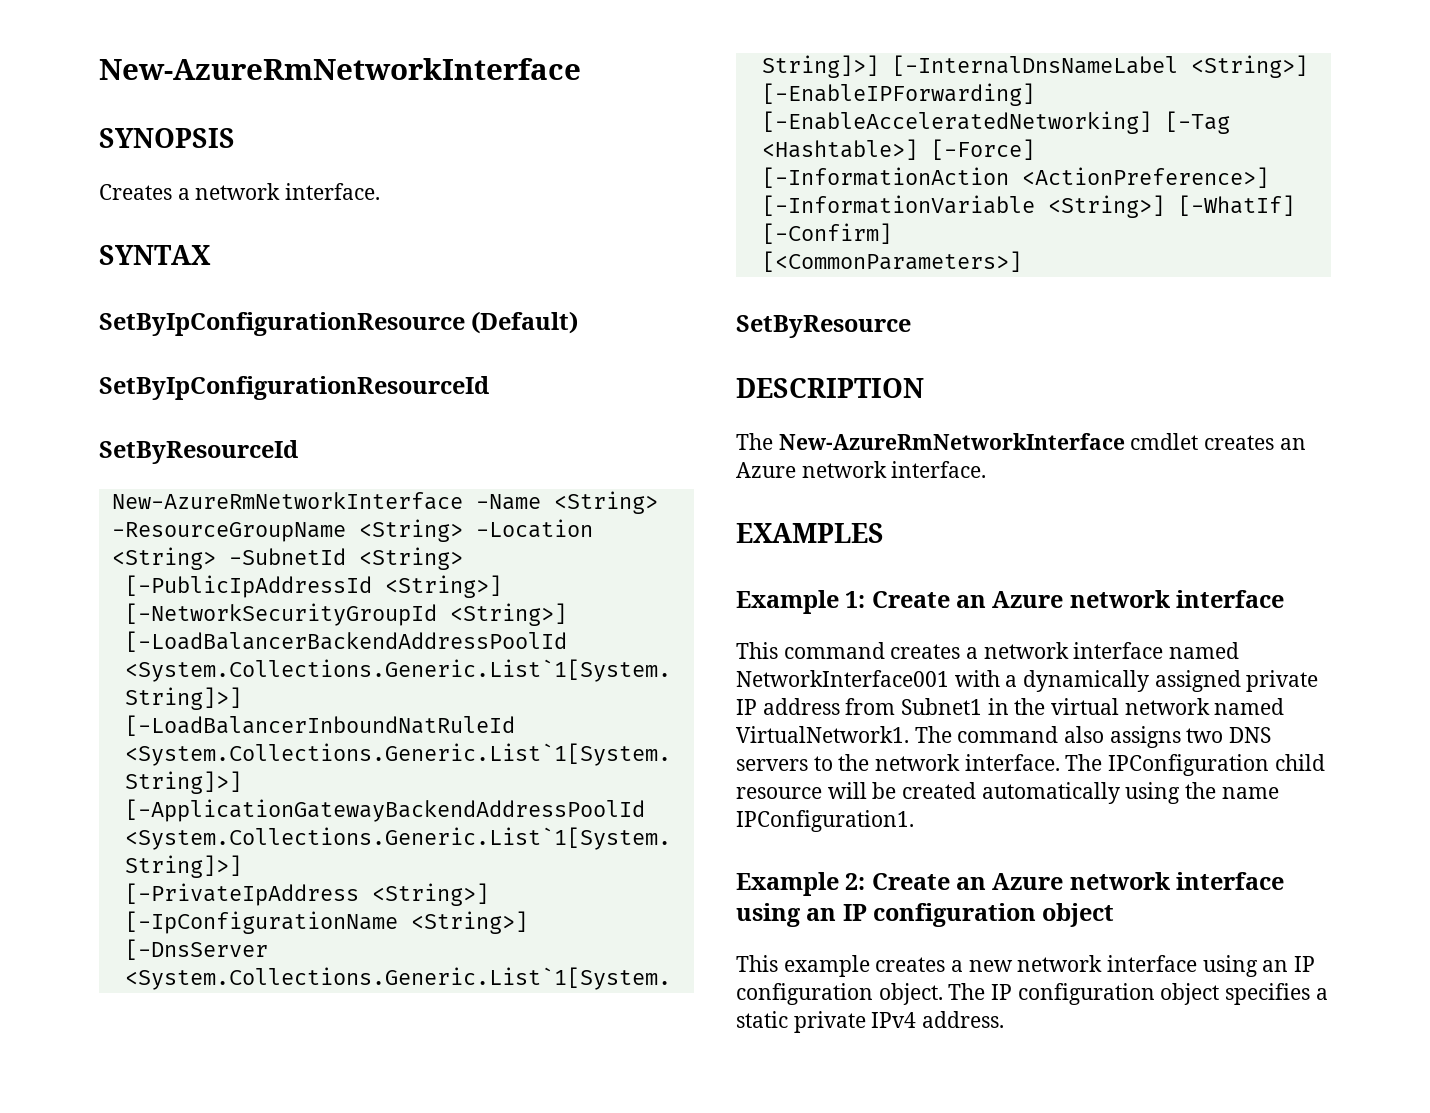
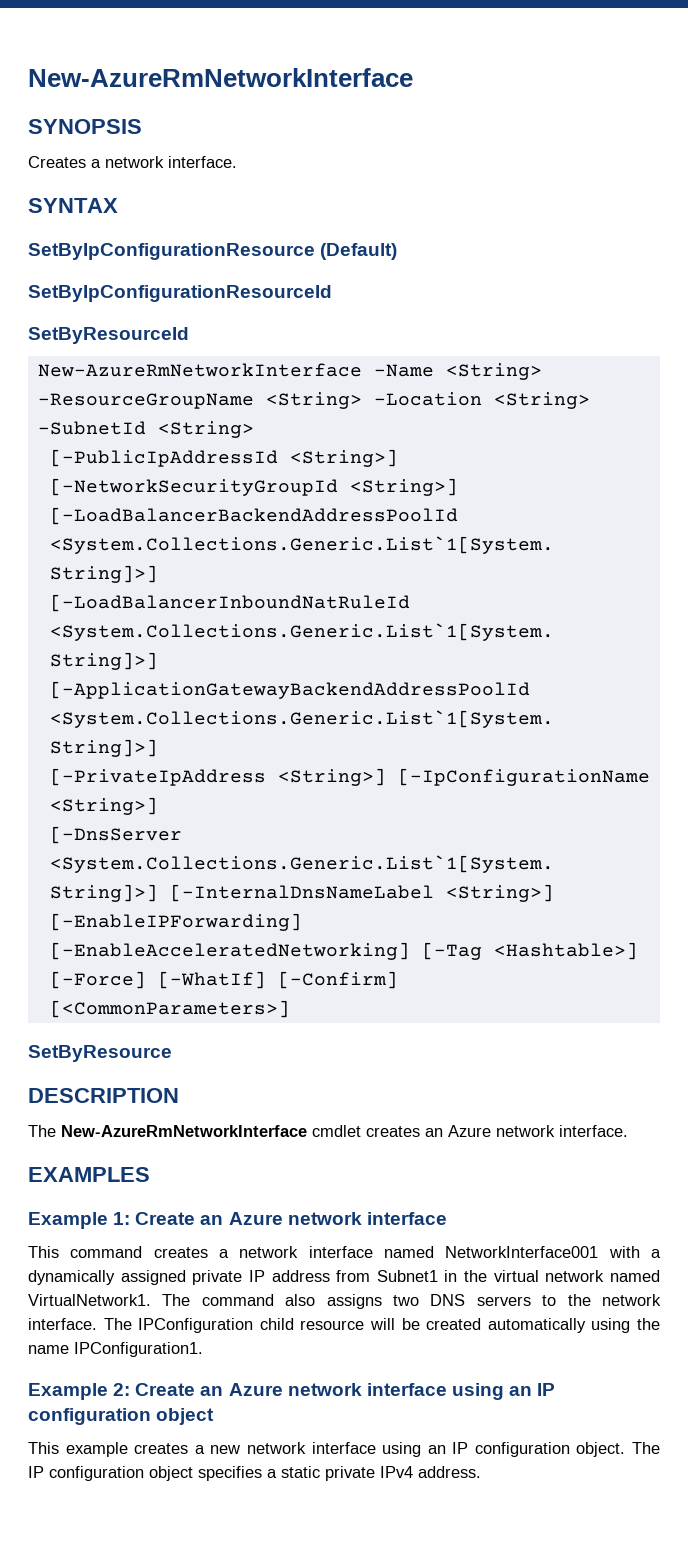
- [-EnableIPForwarding] [-EnableAcceleratedNetworking] [-Tag <Hashtable>] [-Force]
- [-InformationAction <ActionPreference>] [-InformationVariable <String>] [-WhatIf] [-Confirm]
+ [-EnableIPForwarding] [-EnableAcceleratedNetworking] [-Tag <Hashtable>] [-Force] [-WhatIf] [-Confirm]

